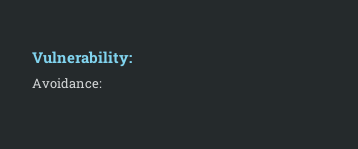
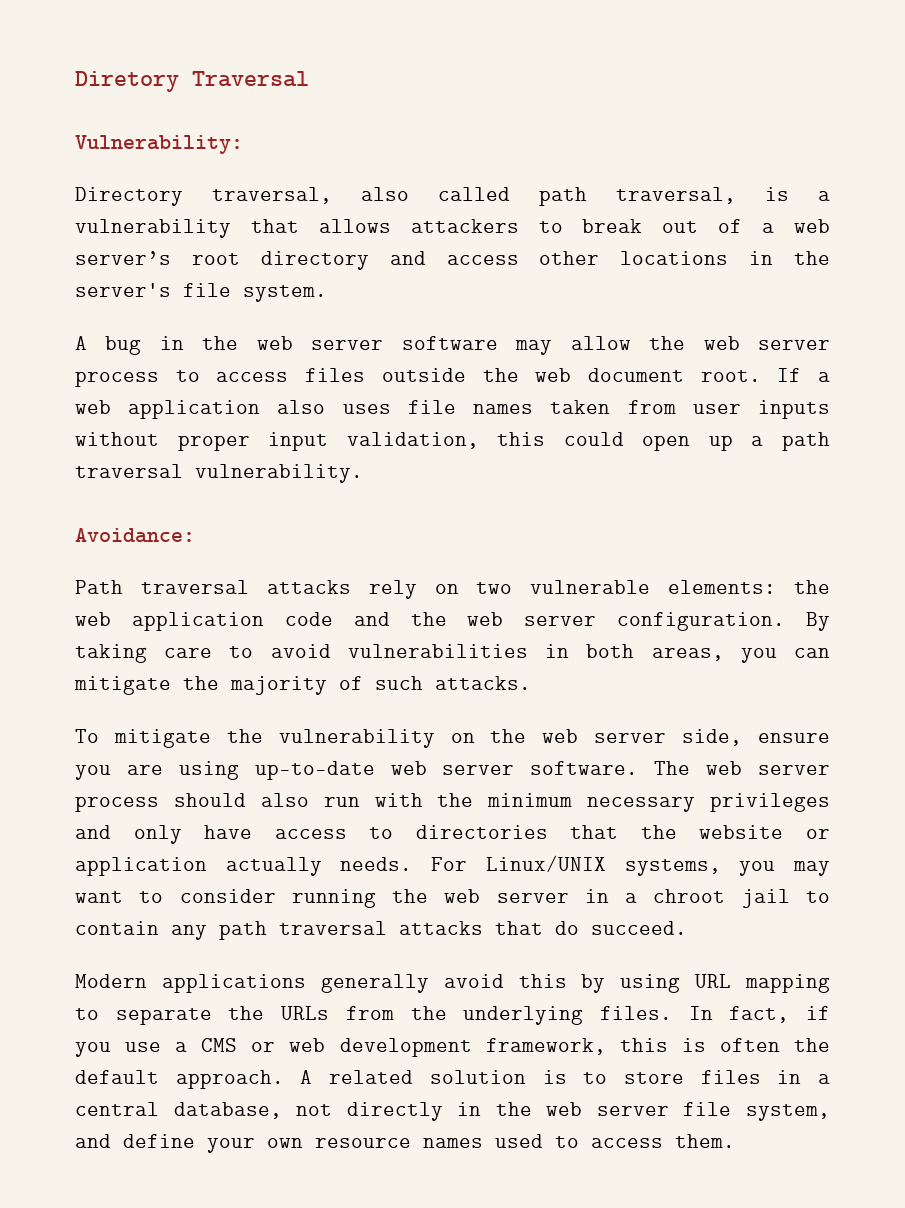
+ Diretory Traversal
+ Directory traversal, also called path traversal, is a vulnerability that allows attackers to break out of a web server’s root directory and access other locations in the server's file system.
+ A bug in the web server software may allow the web server process to access files outside the web document root. If a web application also uses file names taken from user inputs without proper input validation, this could open up a path traversal vulnerability.
  Avoidance:
+ Path traversal attacks rely on two vulnerable elements: the web application code and the web server configuration. By taking care to avoid vulnerabilities in both areas, you can mitigate the majority of such attacks.
+ To mitigate the vulnerability on the web server side, ensure you are using up-to-date web server software. The web server process should also run with the minimum necessary privileges and only have access to directories that the website or application actually needs. For Linux/UNIX systems, you may want to consider running the web server in a chroot jail to contain any path traversal attacks that do succeed.
+ Modern applications generally avoid this by using URL mapping to separate the URLs from the underlying files. In fact, if you use a CMS or web development framework, this is often the default approach. A related solution is to store files in a central database, not directly in the web server file system, and define your own resource names used to access them.

